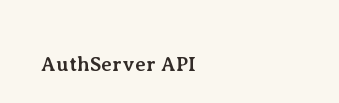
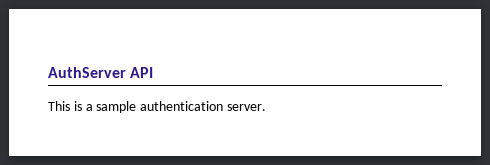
+ This is a sample authentication server.

